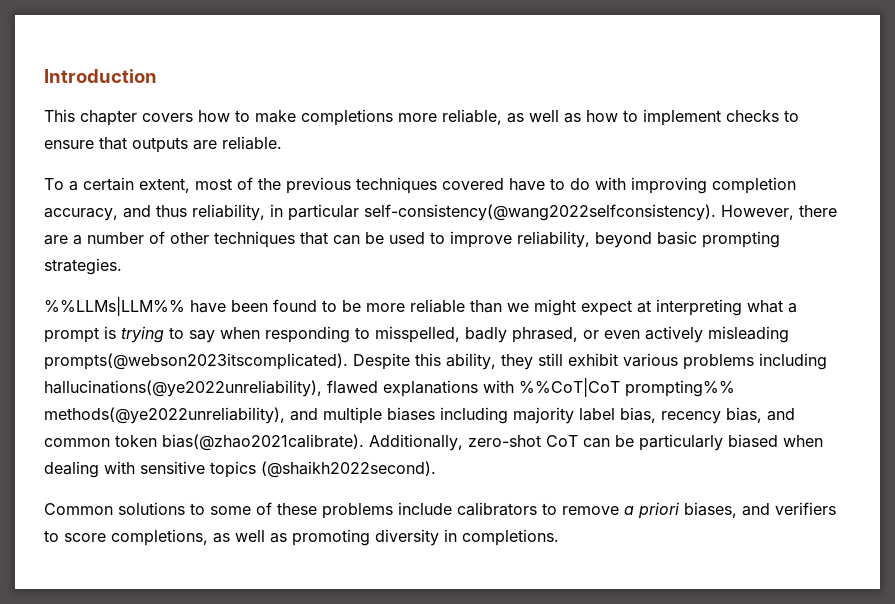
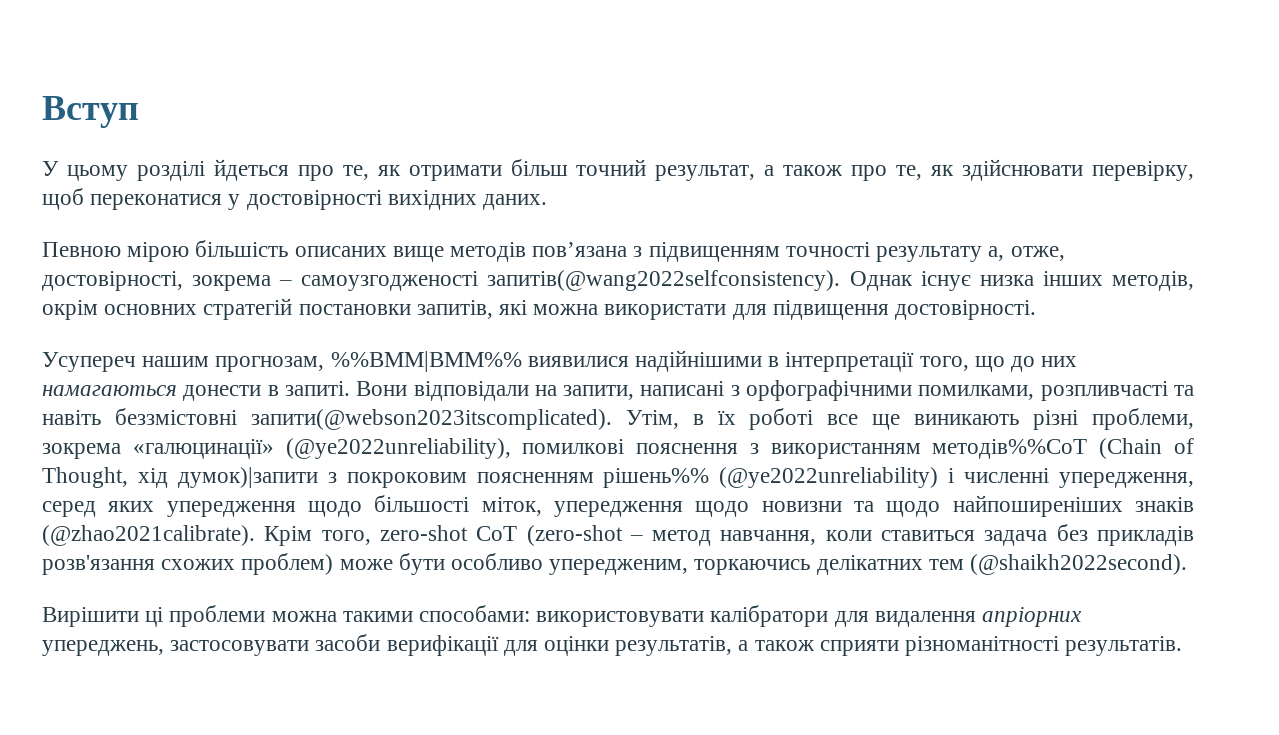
- Introduction
- This chapter covers how to make completions more reliable, as well as how to implement checks to ensure that outputs are reliable.
- To a certain extent, most of the previous techniques covered have to do with improving completion accuracy, and thus reliability, in particular self-consistency(@wang2022selfconsistency). However, there are a number of other techniques that can be used to improve reliability, beyond basic prompting strategies.
- %%LLMs|LLM%% have been found to be more reliable than we might expect at interpreting what a prompt is trying to say when responding to misspelled, badly phrased, or even actively misleading prompts(@webson2023itscomplicated). Despite this ability, they still exhibit various problems including hallucinations(@ye2022unreliability), flawed explanations with %%CoT|CoT prompting%% methods(@ye2022unreliability), and multiple biases including majority label bias, recency bias, and common token bias(@zhao2021calibrate). Additionally, zero-shot CoT can be particularly biased when dealing with sensitive topics (@shaikh2022second).
- Common solutions to some of these problems include calibrators to remove a priori biases, and verifiers to score completions, as well as promoting diversity in completions.
+ Вступ
+ У цьому розділі йдеться про те, як отримати більш точний результат, а також про те, як здійснювати перевірку, щоб переконатися у достовірності вихідних даних.
+ Певною мірою більшість описаних вище методів пов’язана з підвищенням точності результату а, отже, достовірності, зокрема – самоузгодженості запитів(@wang2022selfconsistency). Однак існує низка інших методів, окрім основних стратегій постановки запитів, які можна використати для підвищення достовірності.
+ Усупереч нашим прогнозам, %%ВММ|ВММ%% виявилися надійнішими в інтерпретації того, що до них намагаються донести в запиті. Вони відповідали на запити, написані з орфографічними помилками, розпливчасті та навіть беззмістовні запити(@webson2023itscomplicated). Утім, в їх роботі все ще виникають різні проблеми, зокрема «галюцинації» (@ye2022unreliability), помилкові пояснення з використанням методів%%CoT (Chain of Thought, хід думок)|запити з покроковим поясненням рішень%% (@ye2022unreliability) і численні упередження, серед яких упередження щодо більшості міток, упередження щодо новизни та щодо найпоширеніших знаків (@zhao2021calibrate). Крім того, zero-shot CoT (zero-shot – метод навчання, коли ставиться задача без прикладів розв'язання схожих проблем) може бути особливо упередженим, торкаючись делікатних тем (@shaikh2022second).
+ Вирішити ці проблеми можна такими способами: використовувати калібратори для видалення апріорних упереджень, застосовувати засоби верифікації для оцінки результатів, а також сприяти різноманітності результатів.

